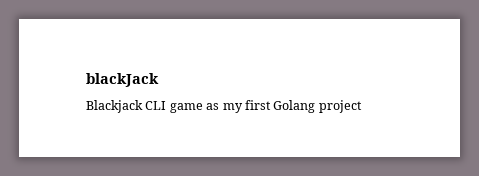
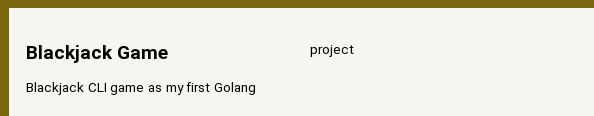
- blackJack
+ Blackjack Game

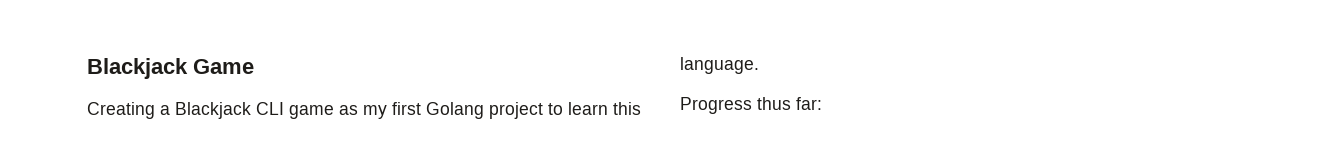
- Blackjack CLI game as my first Golang project
+ Creating a Blackjack CLI game as my first Golang project to learn this language.
+ Progress thus far:

